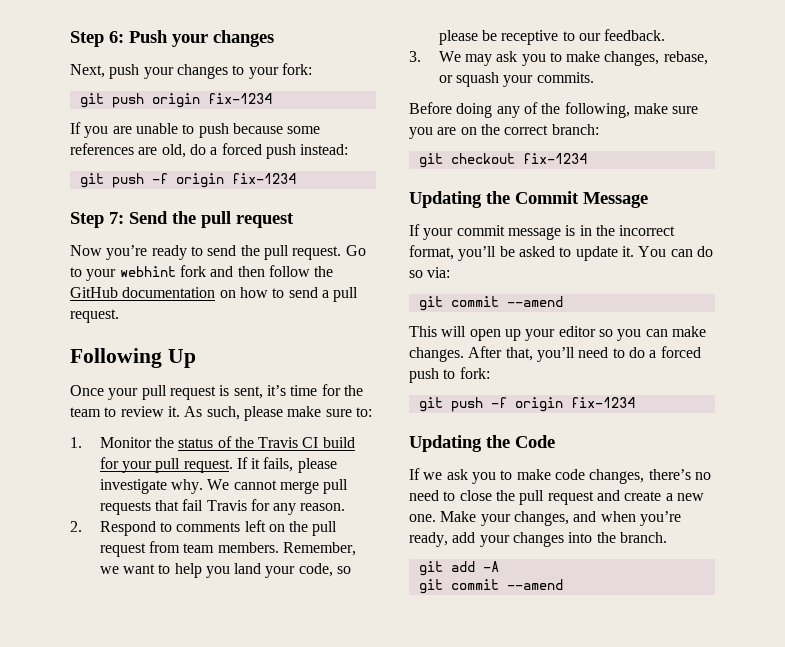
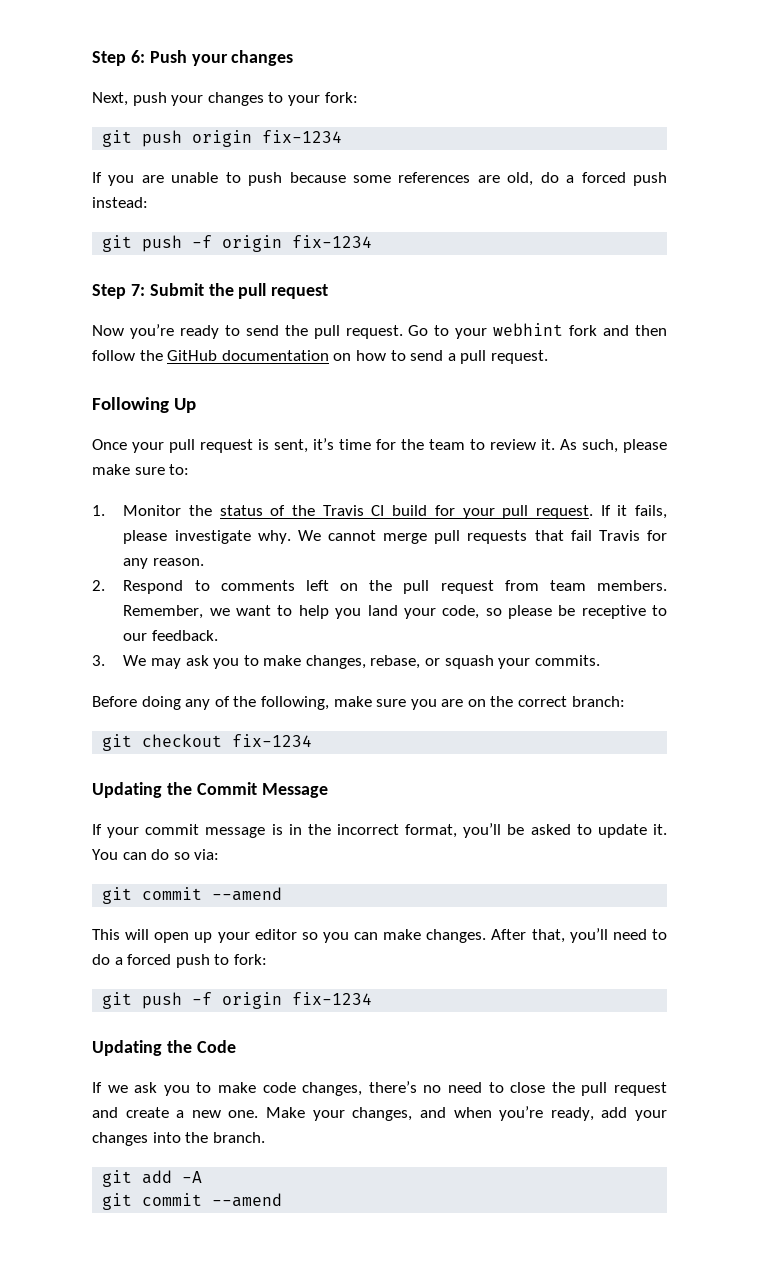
- Step 7: Send the pull request
+ Step 7: Submit the pull request

